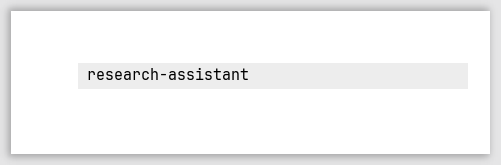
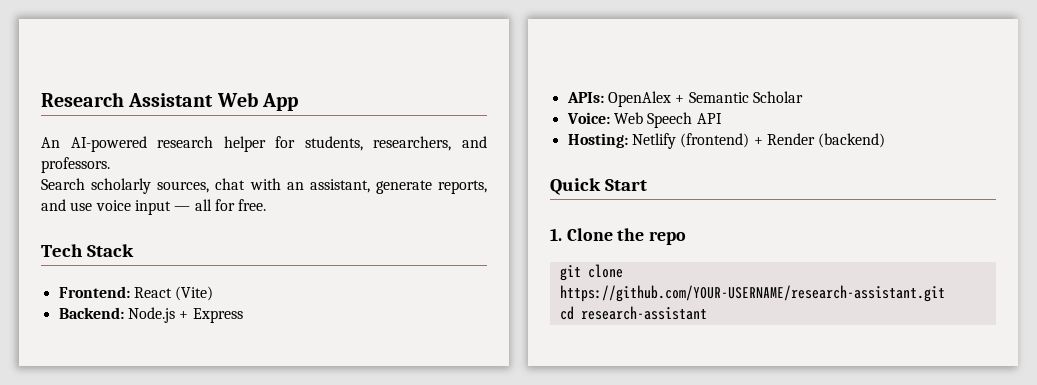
- research-assistant
+ Research Assistant Web App
+ An AI-powered research helper for students, researchers, and professors.
+ Search scholarly sources, chat with an assistant, generate reports, and use voice input — all for free.
+ Tech Stack
+ Frontend: React (Vite)
+ Backend: Node.js + Express
+ APIs: OpenAlex + Semantic Scholar
+ Voice: Web Speech API
+ Hosting: Netlify (frontend) + Render (backend)
+ Quick Start
+ 1. Clone the repo
+ git clone https://github.com/YOUR-USERNAME/research-assistant.git
+ cd research-assistant

